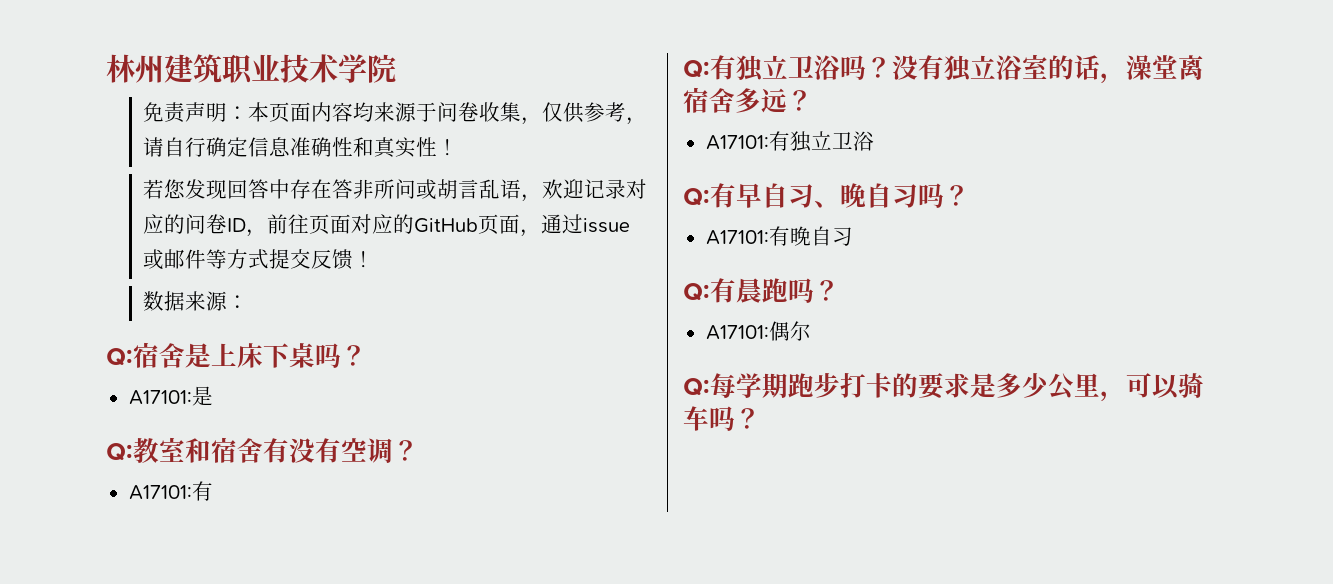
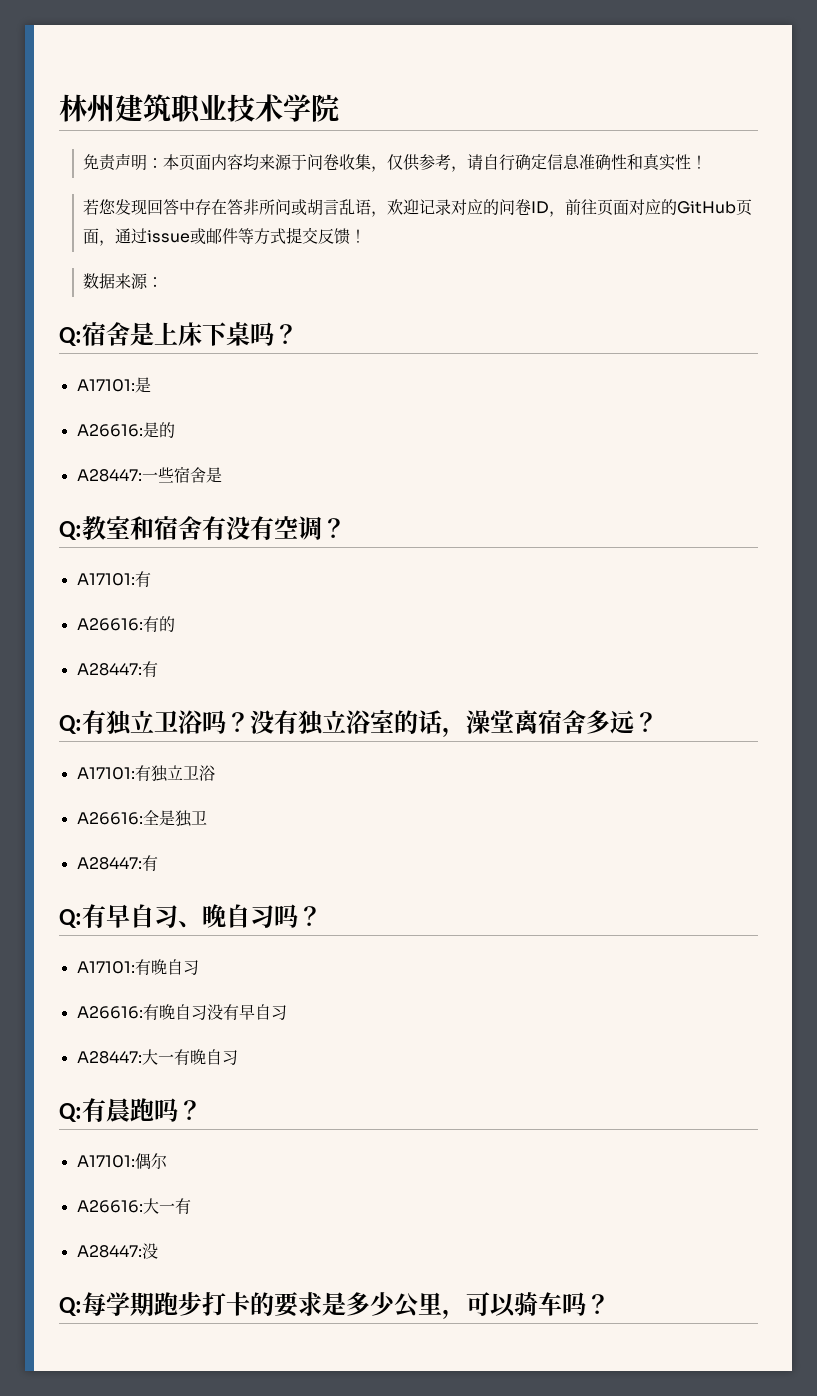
+ A26616:是的
+ A28447:一些宿舍是
+ A26616:有的
+ A28447:有
+ A26616:全是独卫
+ A28447:有
+ A26616:有晚自习没有早自习
+ A28447:大一有晚自习
+ A26616:大一有
+ A28447:没

